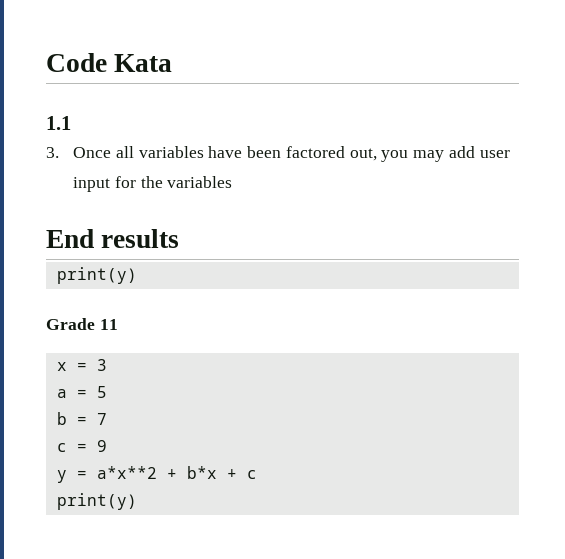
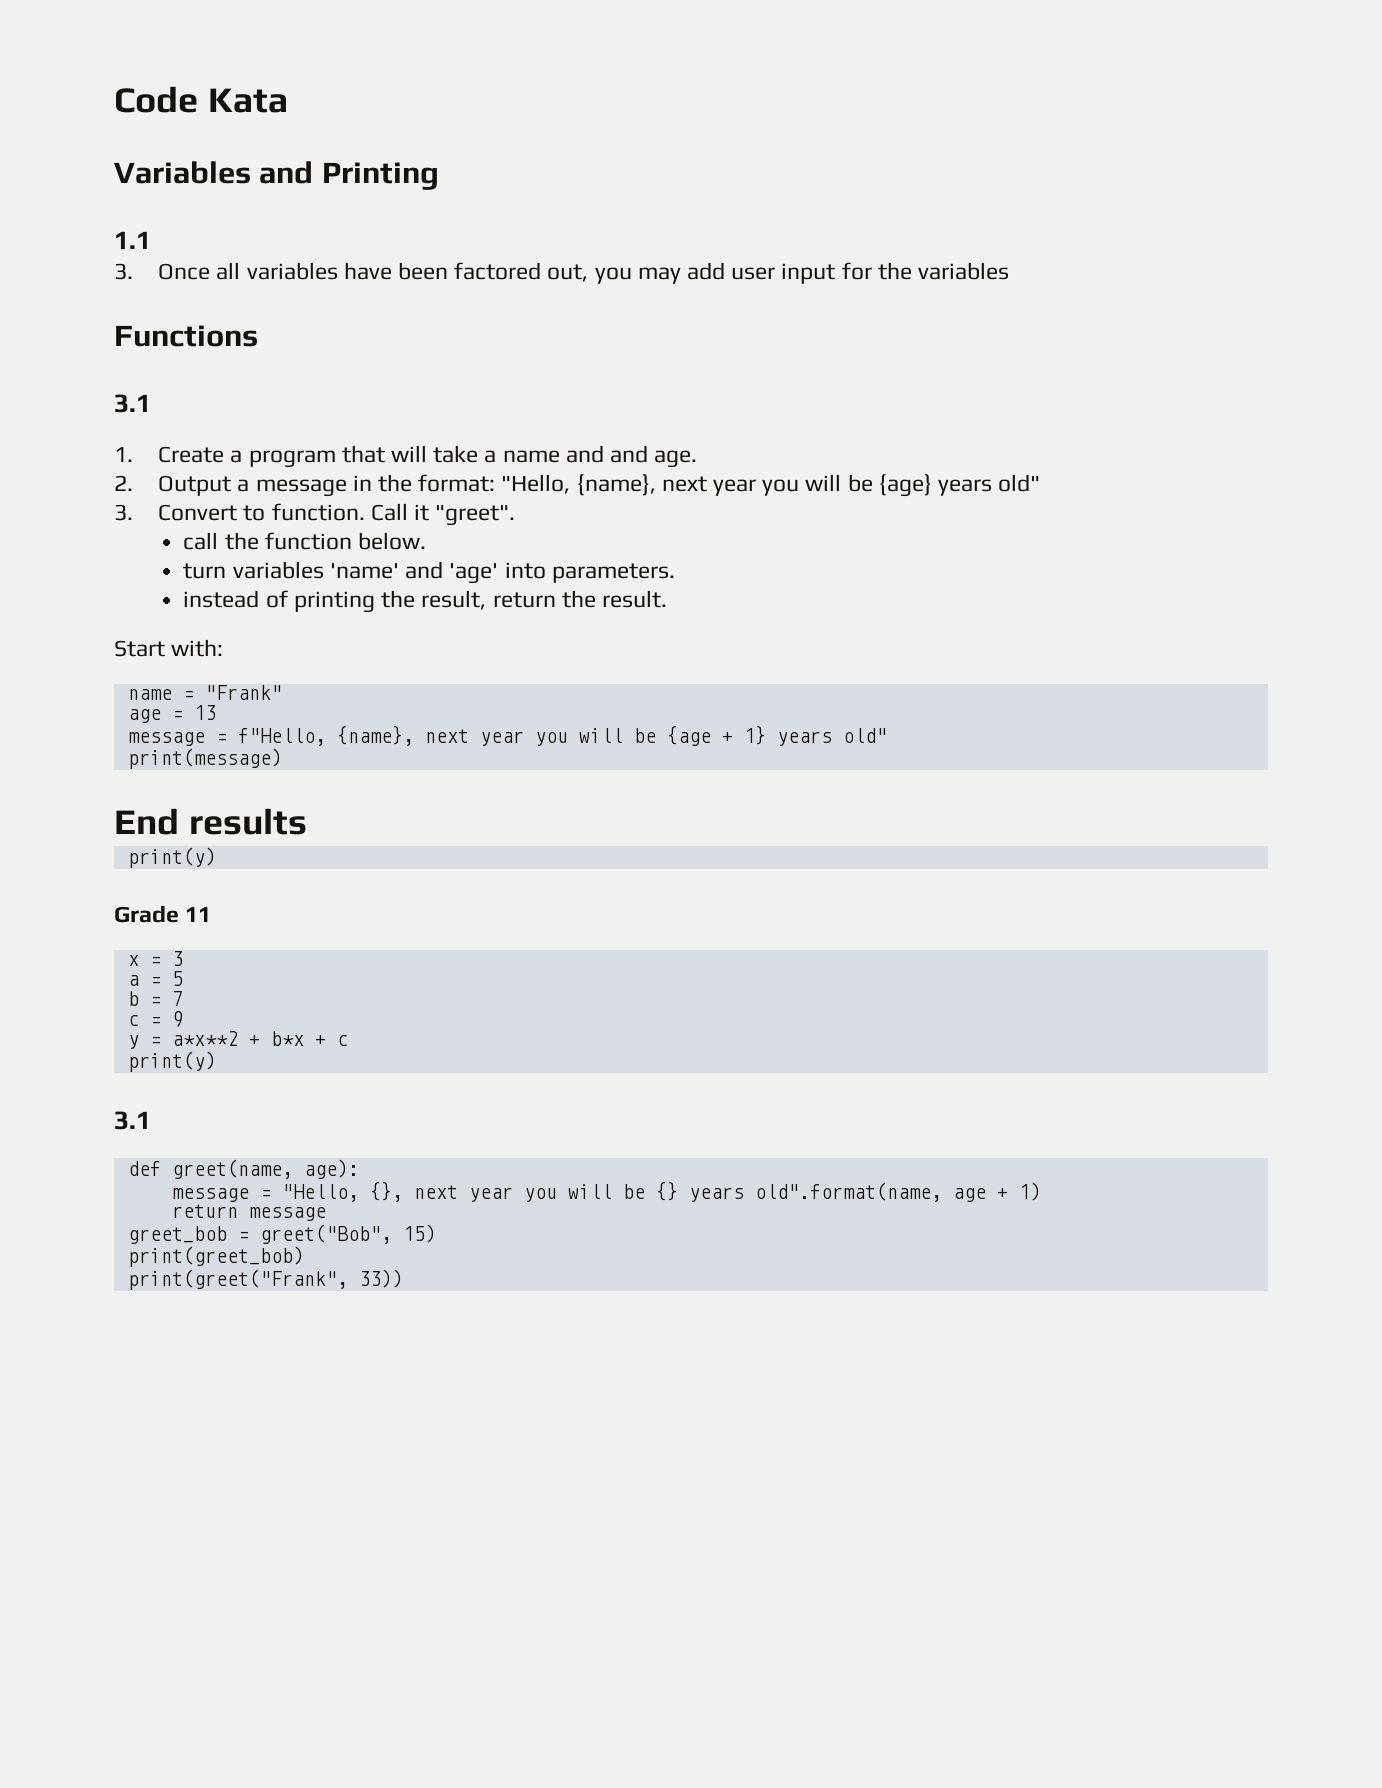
+ Variables and Printing
+ Functions
+ 3.1
+ 1. Create a program that will take a name and and age.
+ 2. Output a message in the format: "Hello, {name}, next year you will be {age} years old"
+ 3. Convert to function. Call it "greet".
+ call the function below.
+ turn variables 'name' and 'age' into parameters.
+ instead of printing the result, return the result.
+ Start with:
+ name = "Frank"
+ age = 13
+ message = f"Hello, {name}, next year you will be {age + 1} years old"
+ print(message)
  y = a*x**2 + b*x + c
  print(y)
+ 3.1
+ def greet(name, age):
+ message = "Hello, {}, next year you will be {} years old".format(name, age + 1)
+ return message
+ greet_bob = greet("Bob", 15)
+ print(greet_bob)
+ print(greet("Frank", 33))

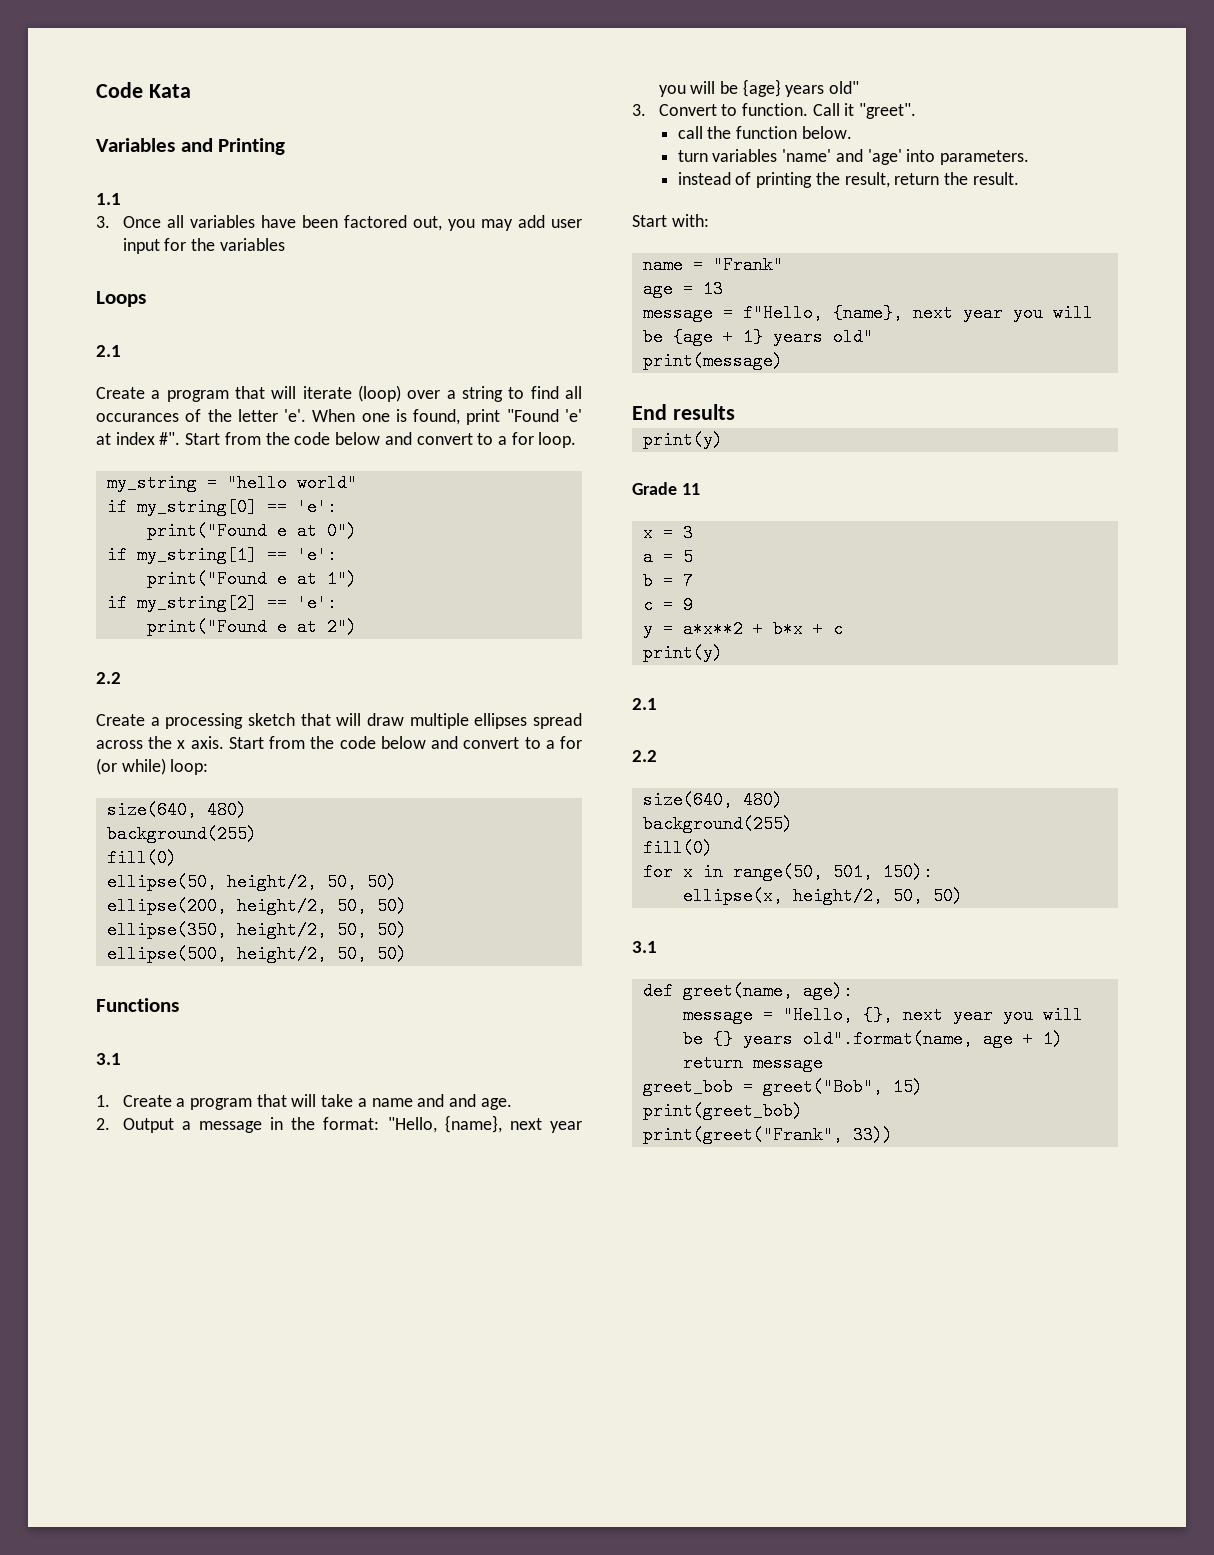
+ Loops
+ 2.1
+ Create a program that will iterate (loop) over a string to find all occurances of the letter 'e'. When one is found, print "Found 'e' at index #". Start from the code below and convert to a for loop.
+ my_string = "hello world"
+ if my_string[0] == 'e':
+ print("Found e at 0")
+ if my_string[1] == 'e':
+ print("Found e at 1")
+ if my_string[2] == 'e':
+ print("Found e at 2")
+ 2.2
+ Create a processing sketch that will draw multiple ellipses spread across the x axis. Start from the code below and convert to a for (or while) loop:
+ size(640, 480)
+ background(255)
+ fill(0)
+ ellipse(50, height/2, 50, 50)
+ ellipse(200, height/2, 50, 50)
+ ellipse(350, height/2, 50, 50)
+ ellipse(500, height/2, 50, 50)
  y = a*x**2 + b*x + c
  print(y)
+ 2.1
+ 2.2
+ size(640, 480)
+ background(255)
+ fill(0)
+ for x in range(50, 501, 150):
+ ellipse(x, height/2, 50, 50)

